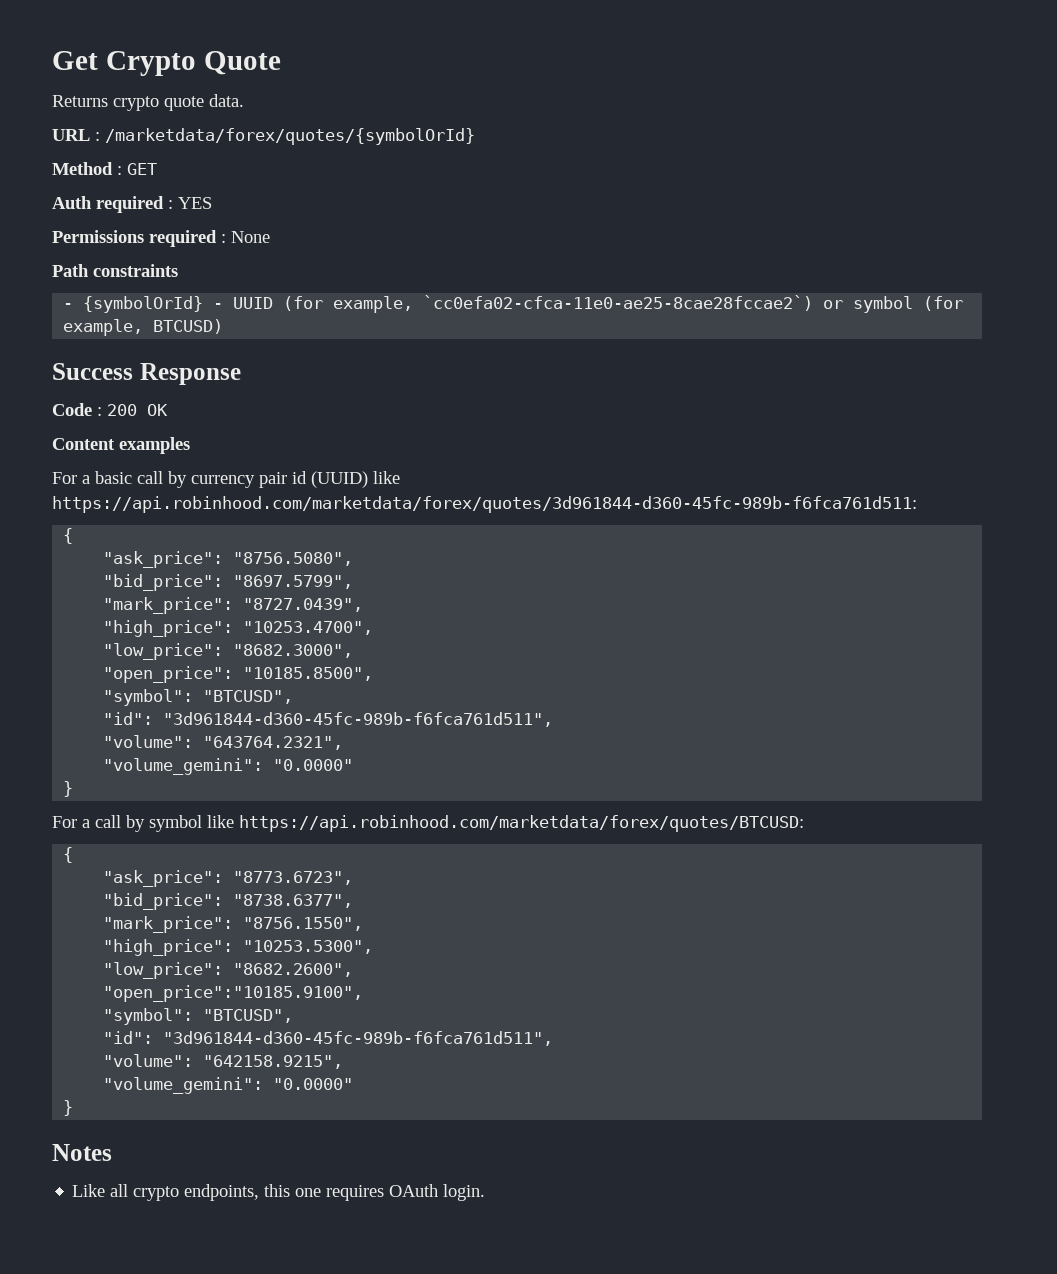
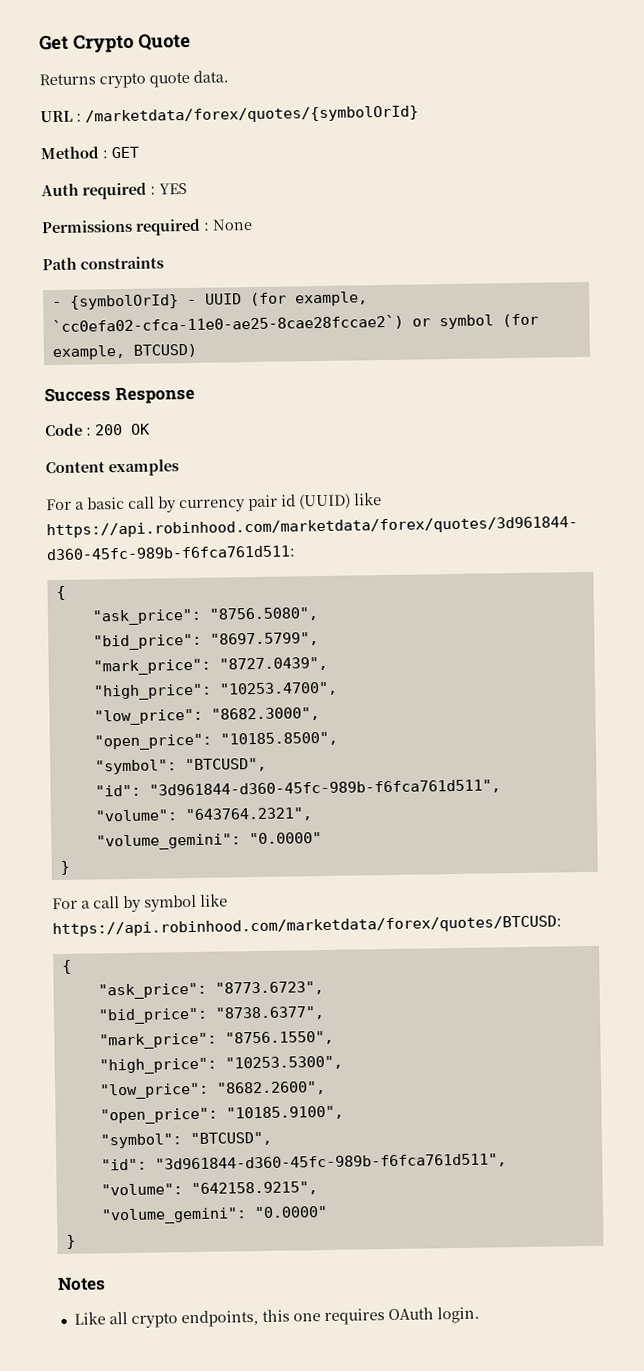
- "open_price":"10185.9100",
+ "open_price": "10185.9100",

